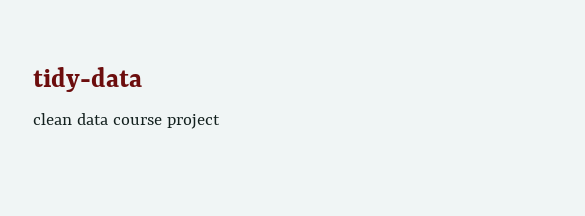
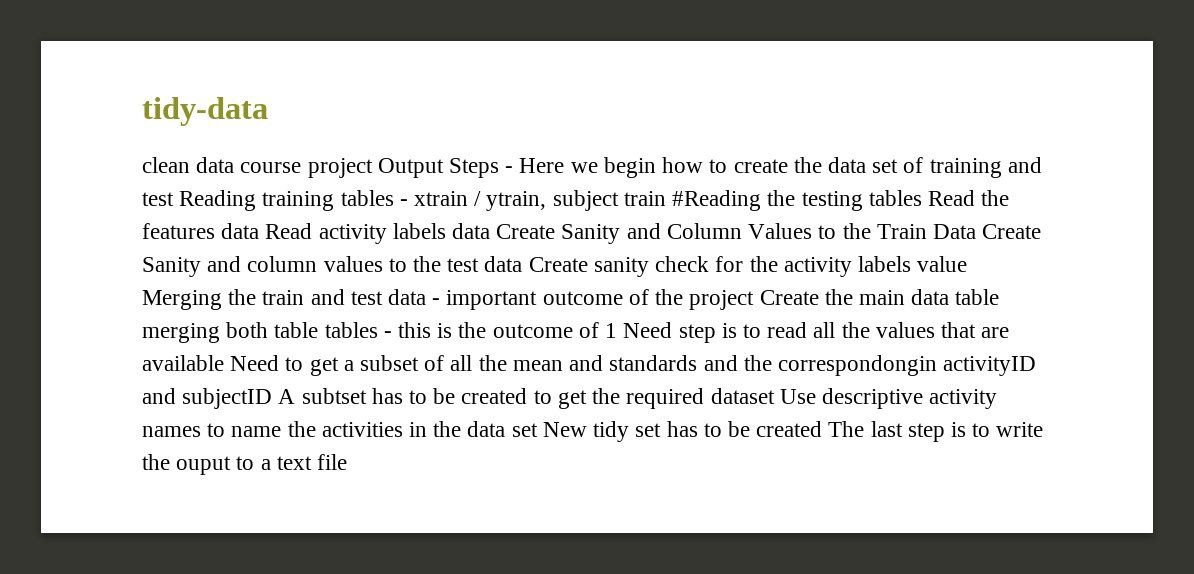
- clean data course project
+ clean data course project Output Steps - Here we begin how to create the data set of training and test Reading training tables - xtrain / ytrain, subject train #Reading the testing tables Read the features data Read activity labels data Create Sanity and Column Values to the Train Data Create Sanity and column values to the test data Create sanity check for the activity labels value Merging the train and test data - important outcome of the project Create the main data table merging both table tables - this is the outcome of 1 Need step is to read all the values that are available Need to get a subset of all the mean and standards and the correspondongin activityID and subjectID A subtset has to be created to get the required dataset Use descriptive activity names to name the activities in the data set New tidy set has to be created The last step is to write the ouput to a text file

